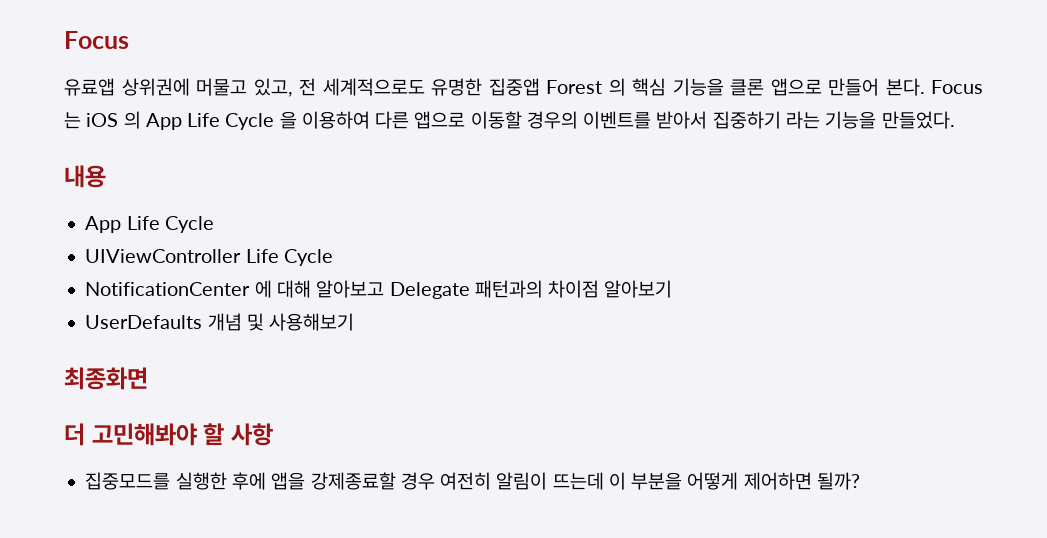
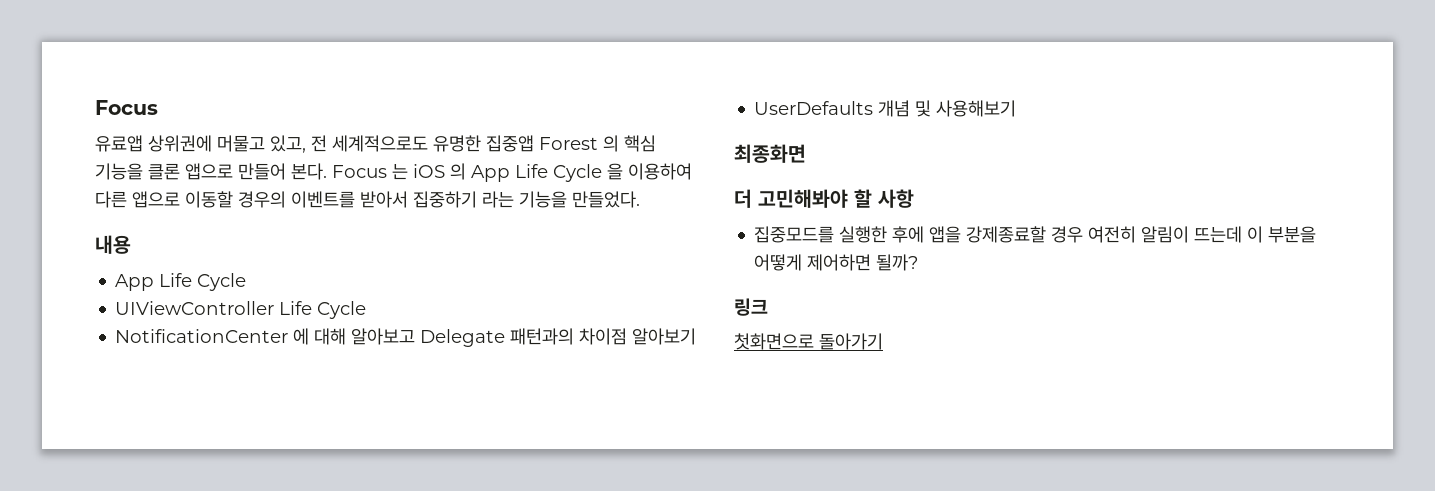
+ 링크
+ 첫화면으로 돌아가기

